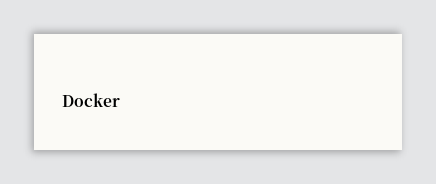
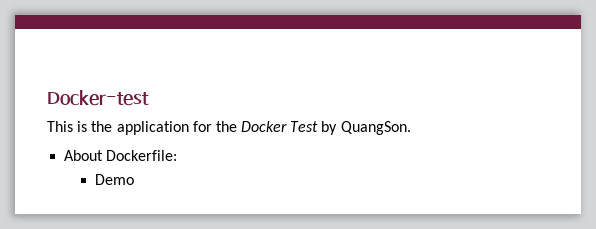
- Docker
+ Docker-test
+ This is the application for the Docker Test by QuangSon.
+ About Dockerfile:
+ Demo

